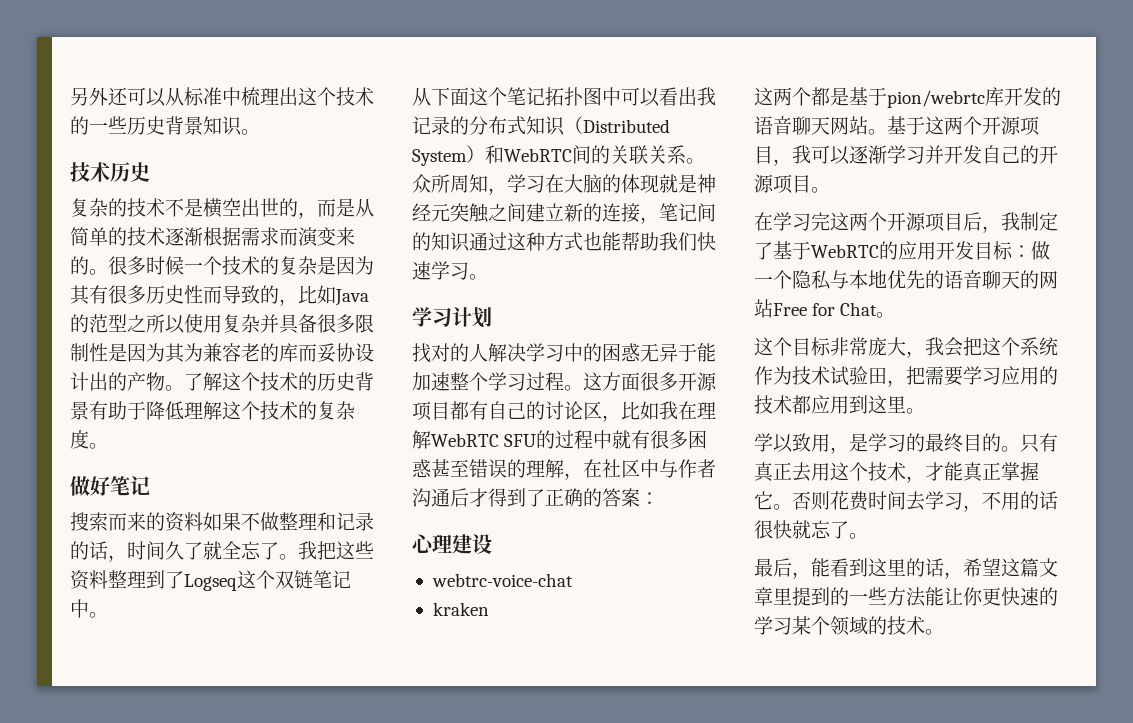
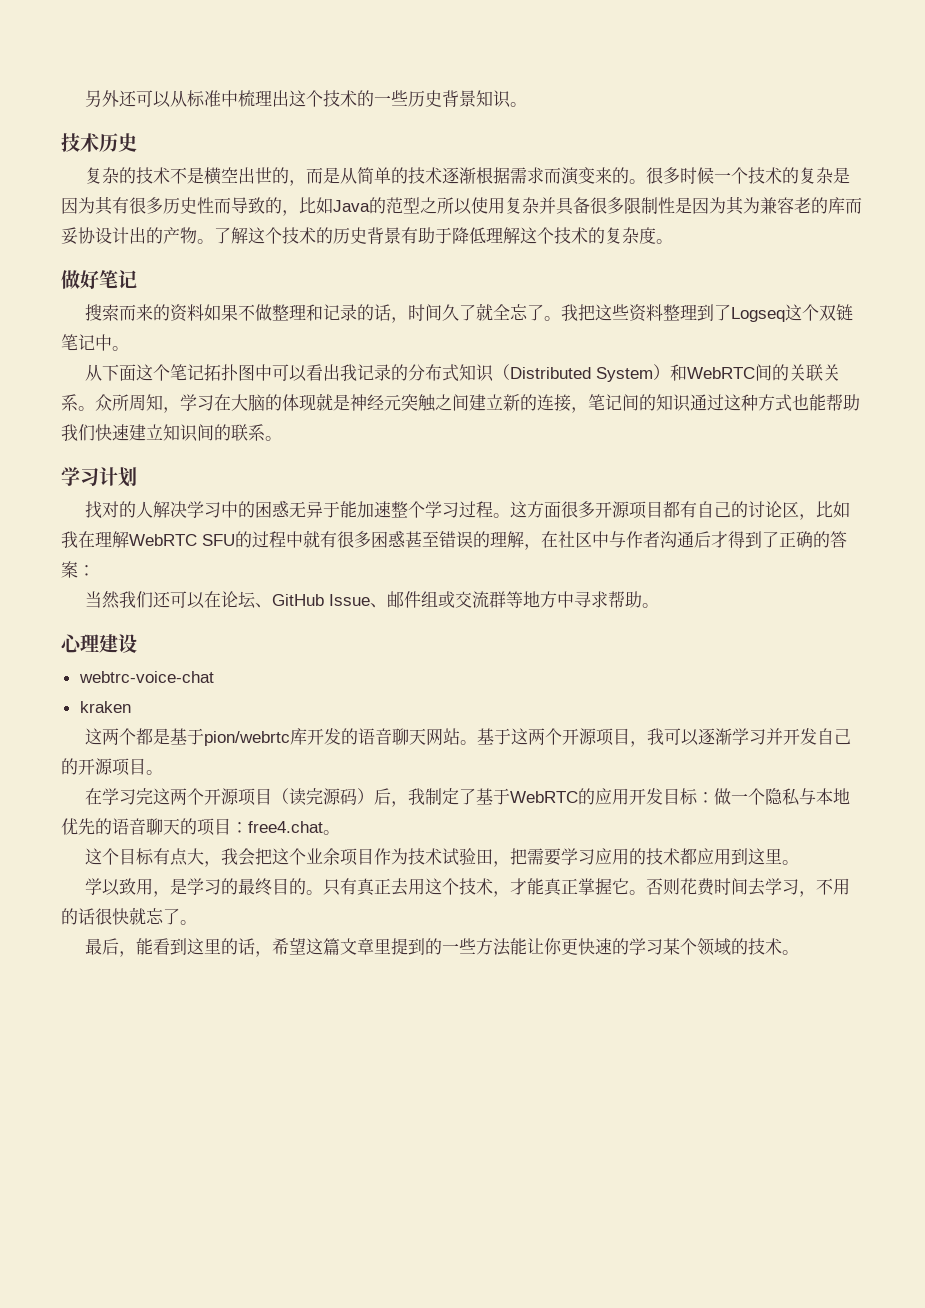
- 众所周知，学习在大脑的体现就是神经元突触之间建立新的连接，笔记间的知识通过这种方式也能帮助我们快速学习。
+ 众所周知，学习在大脑的体现就是神经元突触之间建立新的连接，笔记间的知识通过这种方式也能帮助我们快速建立知识间的联系。
+ 当然我们还可以在论坛、GitHub Issue、邮件组或交流群等地方中寻求帮助。
- 在学习完这两个开源项目后，我制定了基于WebRTC的应用开发目标：做一个隐私与本地优先的语音聊天的网站Free for Chat。
+ 在学习完这两个开源项目（读完源码）后，我制定了基于WebRTC的应用开发目标：做一个隐私与本地优先的语音聊天的项目：free4.chat。
- 这个目标非常庞大，我会把这个系统作为技术试验田，把需要学习应用的技术都应用到这里。
+ 这个目标有点大，我会把这个业余项目作为技术试验田，把需要学习应用的技术都应用到这里。

